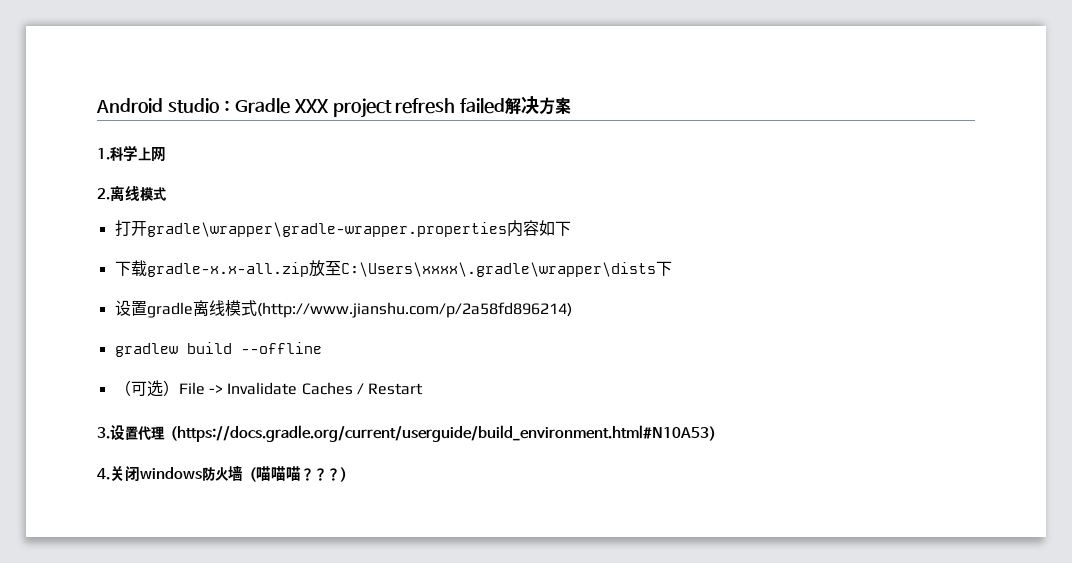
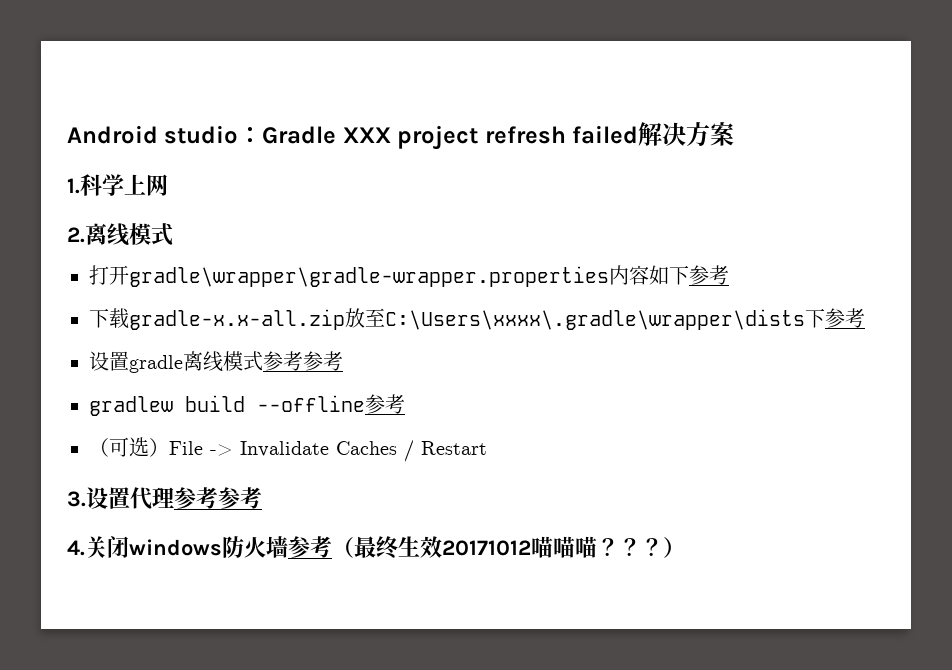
- 打开gradle\wrapper\gradle-wrapper.properties内容如下
+ 打开gradle\wrapper\gradle-wrapper.properties内容如下参考
- 下载gradle-x.x-all.zip放至C:\Users\xxxx\.gradle\wrapper\dists下
+ 下载gradle-x.x-all.zip放至C:\Users\xxxx\.gradle\wrapper\dists下参考
- 设置gradle离线模式(http://www.jianshu.com/p/2a58fd896214)
+ 设置gradle离线模式参考参考
- gradlew build --offline
+ gradlew build --offline参考
- 3.设置代理（https://docs.gradle.org/current/userguide/build_environment.html#N10A53）
+ 3.设置代理参考参考
- 4.关闭windows防火墙（喵喵喵？
+ 4.关闭windows防火墙参考（最终生效20171012喵喵喵？

